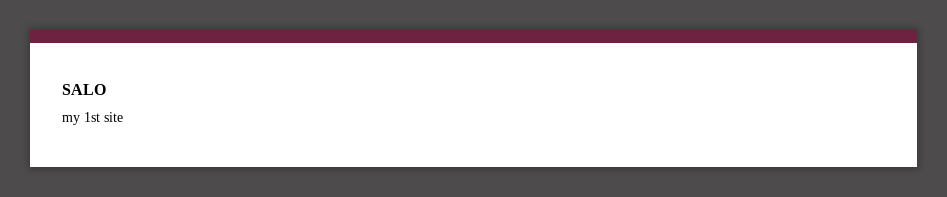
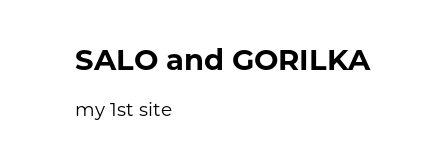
- SALO
+ SALO and GORILKA

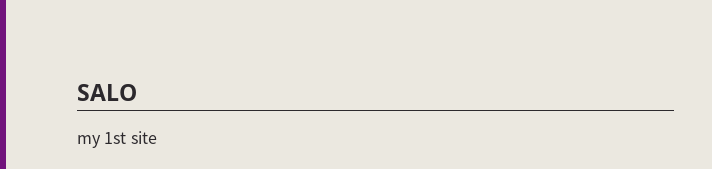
- SALO and GORILKA
+ SALO

